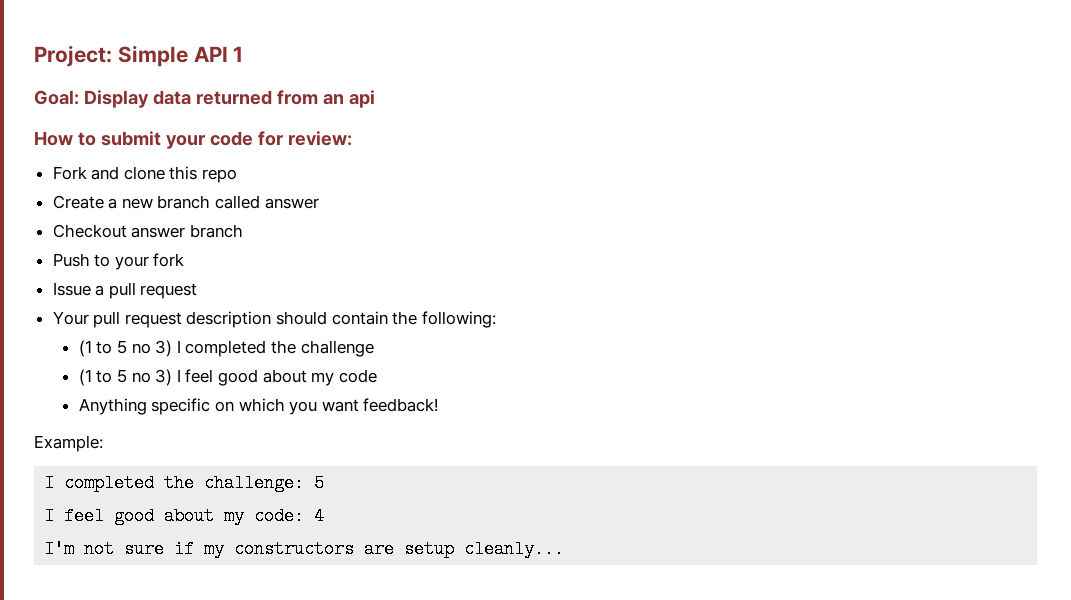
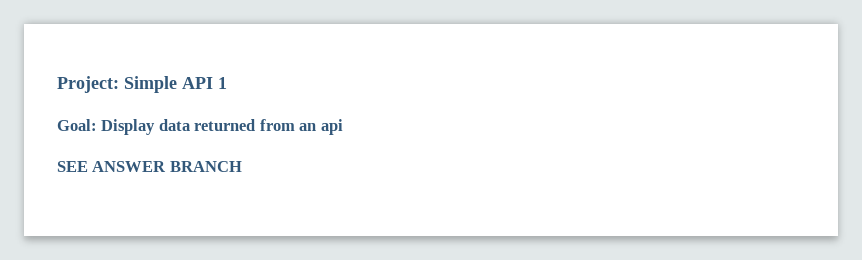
- How to submit your code for review:
- Fork and clone this repo
- Create a new branch called answer
- Checkout answer branch
- Push to your fork
- Issue a pull request
- Your pull request description should contain the following:
- (1 to 5 no 3) I completed the challenge
- (1 to 5 no 3) I feel good about my code
- Anything specific on which you want feedback!
- Example:
- I completed the challenge: 5
- I feel good about my code: 4
- I'm not sure if my constructors are setup cleanly...
+ SEE ANSWER BRANCH

